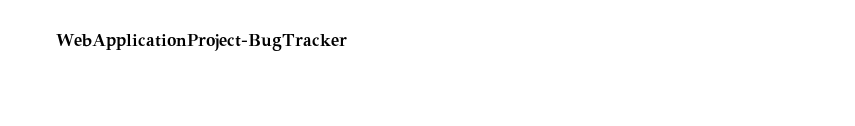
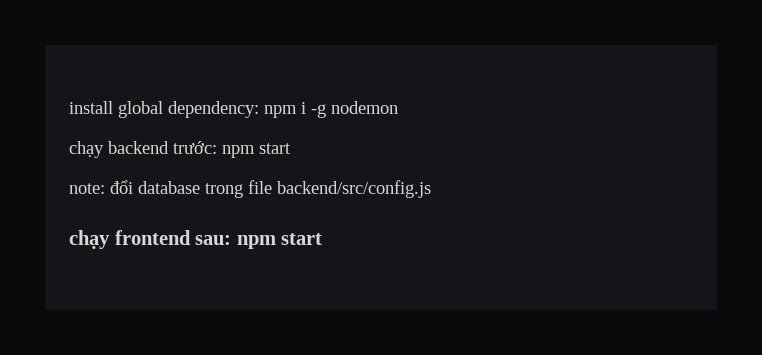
- WebApplicationProject-BugTracker
+ install global dependency: npm i -g nodemon
+ chạy backend trước: npm start
+ note: đổi database trong file backend/src/config.js
+ chạy frontend sau: npm start

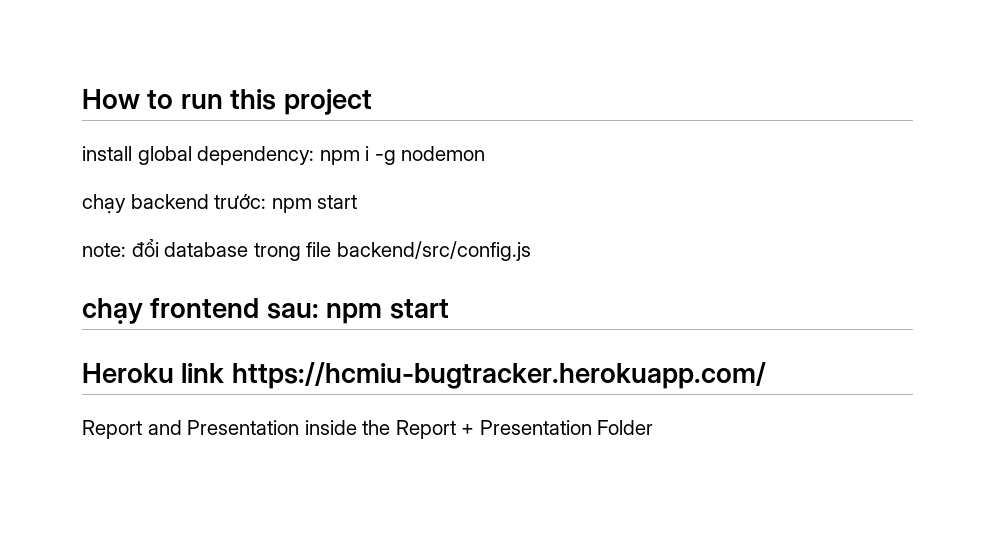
+ How to run this project
+ Heroku link https://hcmiu-bugtracker.herokuapp.com/
+ Report and Presentation inside the Report + Presentation Folder

